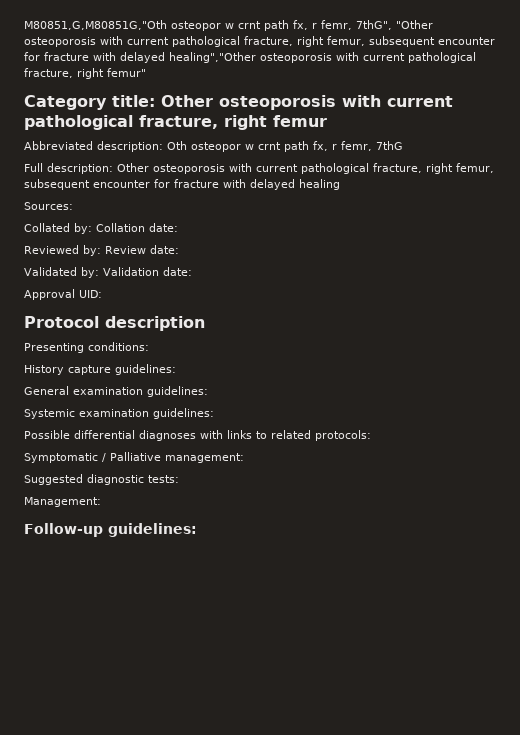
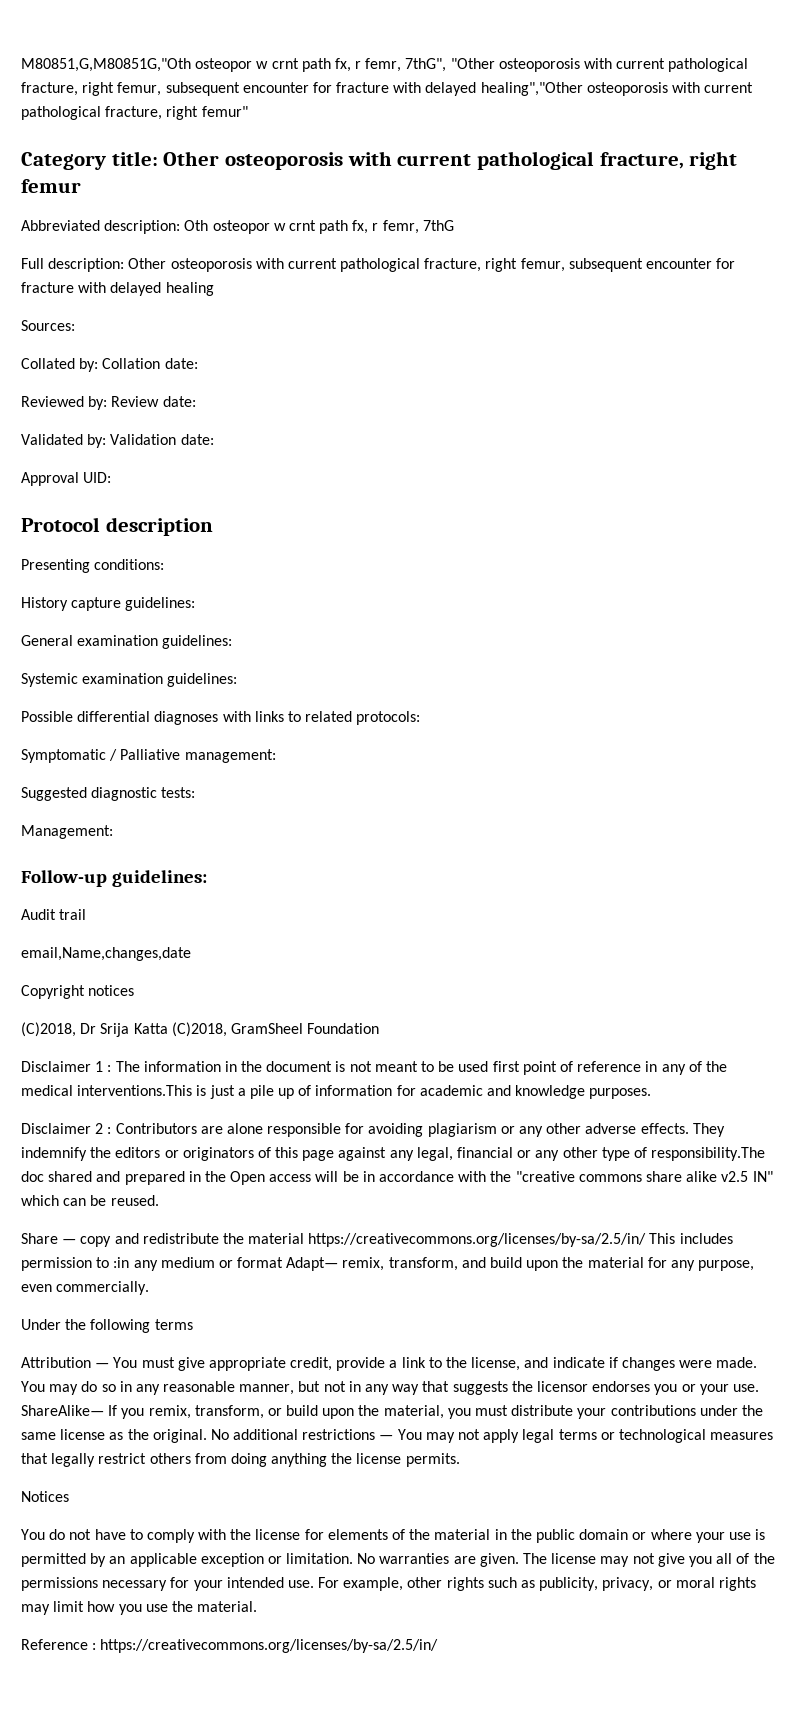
+ Audit trail
+ email,Name,changes,date
+ Copyright notices
+ (C)2018, Dr Srija Katta (C)2018, GramSheel Foundation
+ Disclaimer 1 : The information in the document is not meant to be used first point of reference in any of the medical interventions.This is just a pile up of information for academic and knowledge purposes.
+ Disclaimer 2 : Contributors are alone responsible for avoiding plagiarism or any other adverse effects. They indemnify the editors or originators of this page against any legal, financial or any other type of responsibility.The doc shared and prepared in the Open access will be in accordance with the "creative commons share alike v2.5 IN" which can be reused.
+ Share — copy and redistribute the material https://creativecommons.org/licenses/by-sa/2.5/in/ This includes permission to :in any medium or format Adapt— remix, transform, and build upon the material for any purpose, even commercially.
+ Under the following terms
+ Attribution — You must give appropriate credit, provide a link to the license, and indicate if changes were made. You may do so in any reasonable manner, but not in any way that suggests the licensor endorses you or your use. ShareAlike— If you remix, transform, or build upon the material, you must distribute your contributions under the same license as the original. No additional restrictions — You may not apply legal terms or technological measures that legally restrict others from doing anything the license permits.
+ Notices
+ You do not have to comply with the license for elements of the material in the public domain or where your use is permitted by an applicable exception or limitation. No warranties are given. The license may not give you all of the permissions necessary for your intended use. For example, other rights such as publicity, privacy, or moral rights may limit how you use the material.
+ Reference : https://creativecommons.org/licenses/by-sa/2.5/in/

